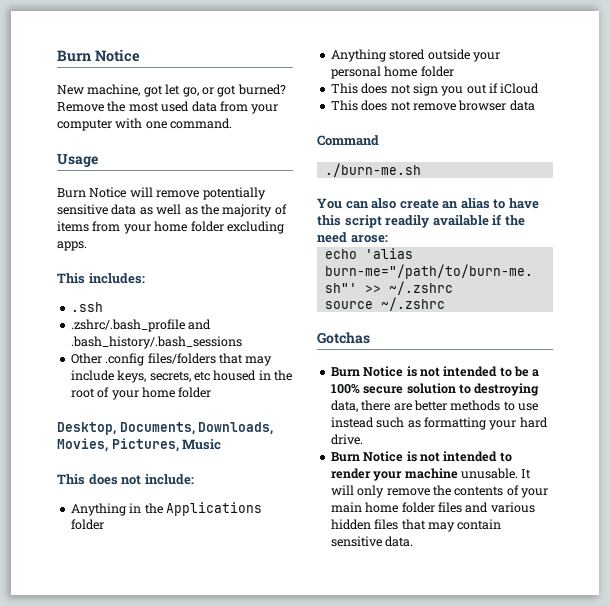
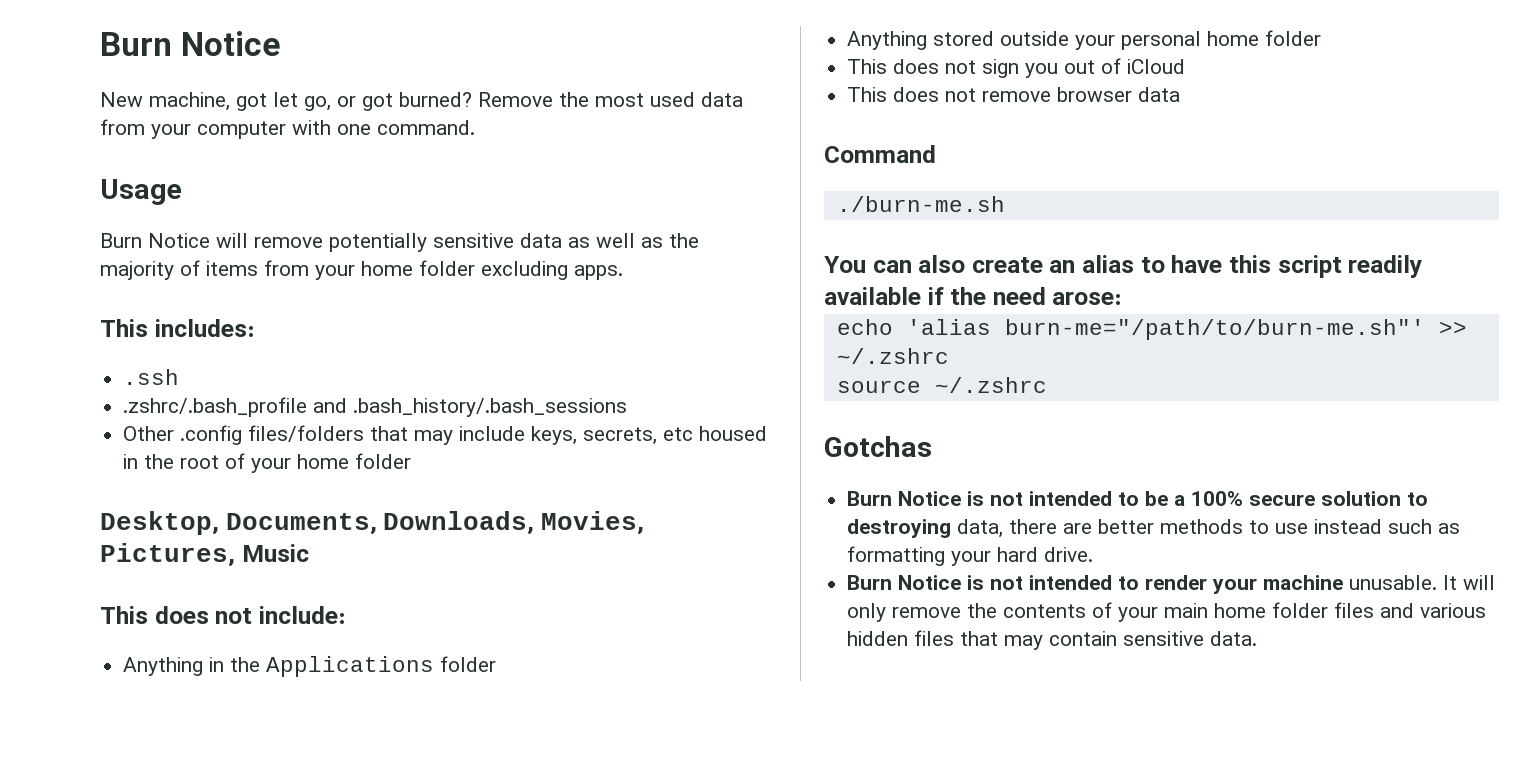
- This does not sign you out if iCloud
+ This does not sign you out of iCloud

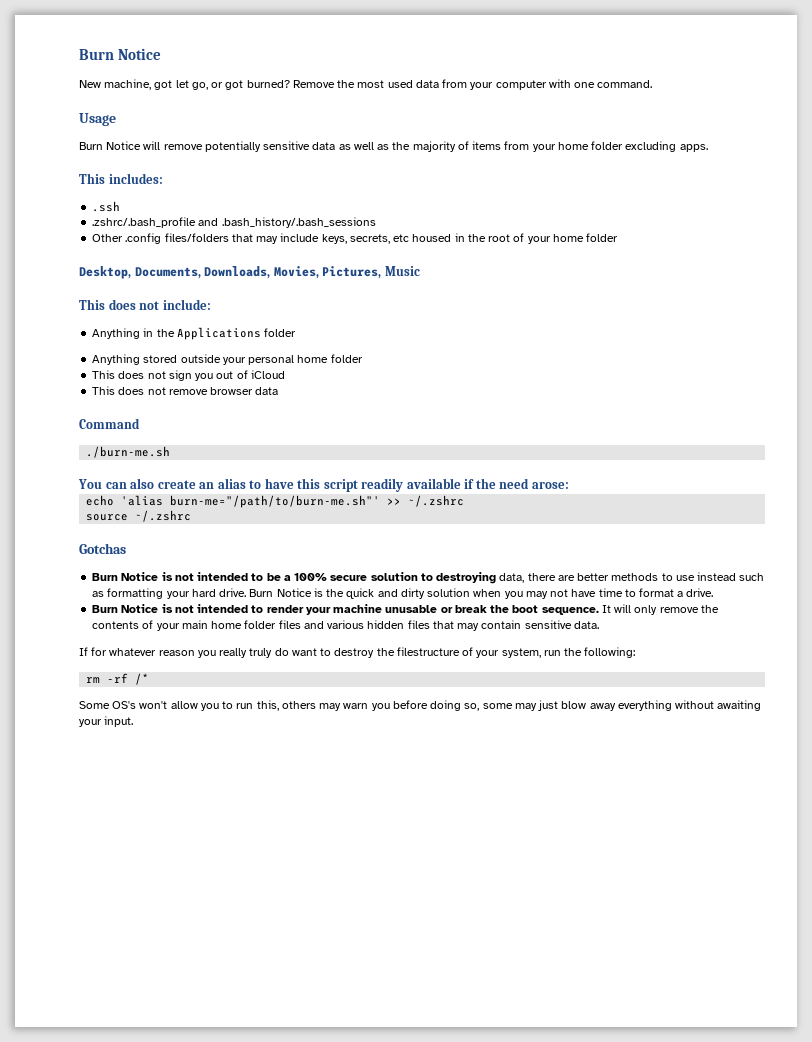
+ Burn Notice is the quick and dirty solution when you may not have time to format a drive.
- Burn Notice is not intended to render your machine unusable.
+ Burn Notice is not intended to render your machine unusable or break the boot sequence.
+ If for whatever reason you really truly do want to destroy the filestructure of your system, run the following:
+ rm -rf /*
+ Some OS's won't allow you to run this, others may warn you before doing so, some may just blow away everything without awaiting your input.

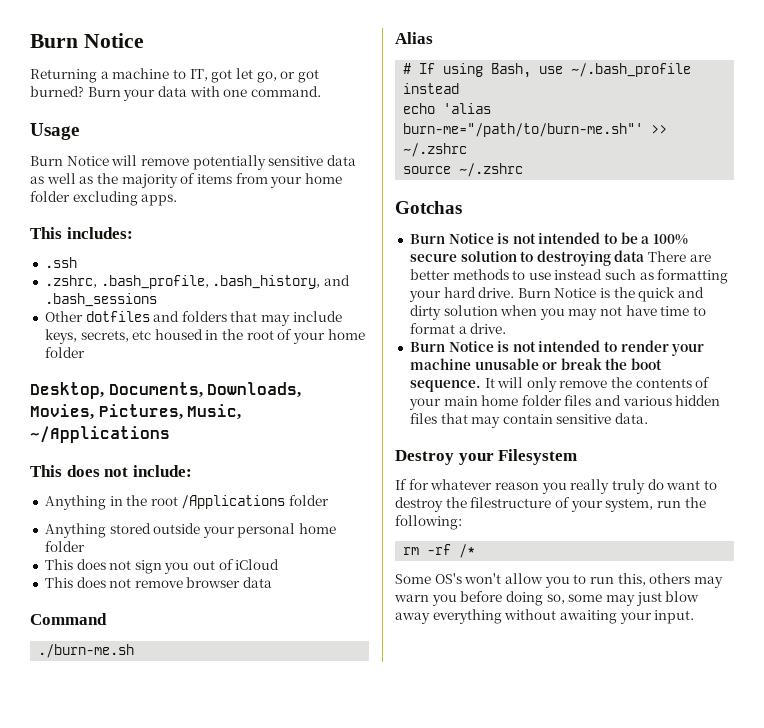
- New machine, got let go, or got burned?
+ Returning a machine to IT, got let go, or got burned?
- Remove the most used data from your computer with one command.
+ Burn your data with one command.
- .zshrc/.bash_profile and .bash_history/.bash_sessions
- Other .config files/folders that may include keys, secrets, etc housed in the root of your home folder
+ .zshrc, .bash_profile, .bash_history, and .bash_sessions
+ Other dotfiles and folders that may include keys, secrets, etc housed in the root of your home folder
- Desktop, Documents, Downloads, Movies, Pictures, Music
+ Desktop, Documents, Downloads, Movies, Pictures, Music, ~/Applications
- Anything in the Applications folder
+ Anything in the root /Applications folder
- You can also create an alias to have this script readily available if the need arose:
+ Alias
+ # If using Bash, use ~/.bash_profile instead
- Burn Notice is not intended to be a 100% secure solution to destroying data, there are better methods to use instead such as formatting your hard drive.
+ Burn Notice is not intended to be a 100% secure solution to destroying data There are better methods to use instead such as formatting your hard drive.
+ Destroy your Filesystem

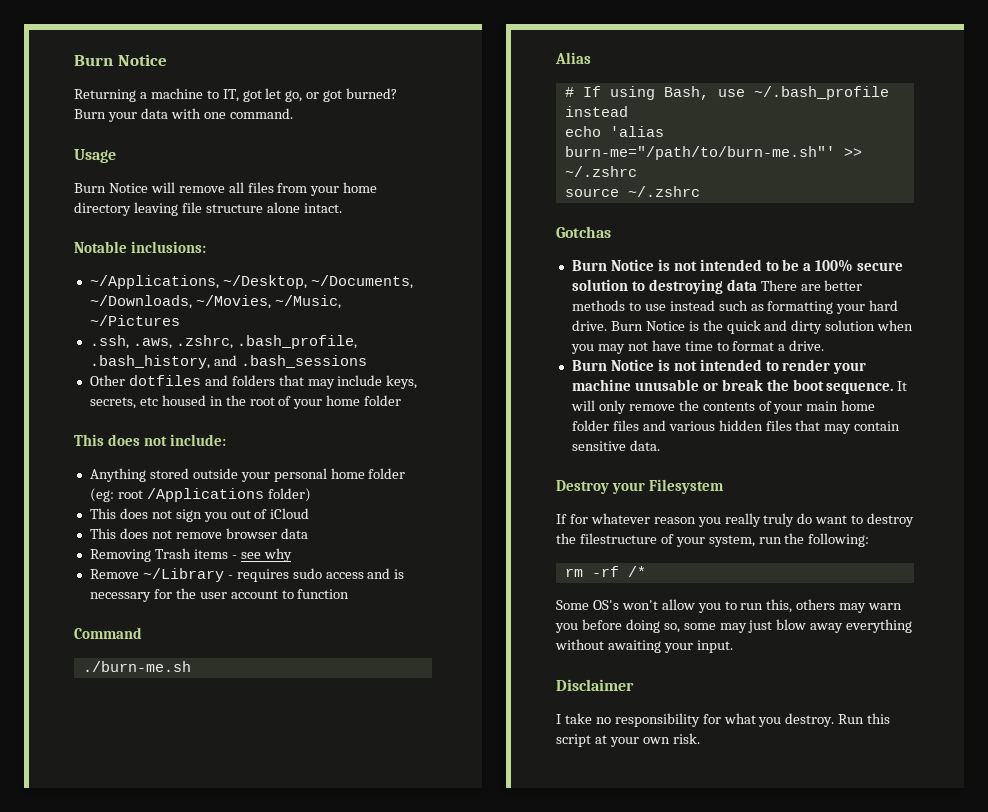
- Burn Notice will remove potentially sensitive data as well as the majority of items from your home folder excluding apps.
- This includes:
- .ssh
- .zshrc, .bash_profile, .bash_history, and .bash_sessions
+ Burn Notice will remove all files from your home directory leaving file structure alone intact.
+ Notable inclusions:
+ ~/Applications, ~/Desktop, ~/Documents, ~/Downloads, ~/Movies, ~/Music, ~/Pictures
+ .ssh, .aws, .zshrc, .bash_profile, .bash_history, and .bash_sessions
- Desktop, Documents, Downloads, Movies, Pictures, Music, ~/Applications
  This does not include:
- Anything in the root /Applications folder
- Anything stored outside your personal home folder
+ Anything stored outside your personal home folder (eg: root /Applications folder)
+ Removing Trash items - see why
+ Remove ~/Library - requires sudo access and is necessary for the user account to function
+ Disclaimer
+ I take no responsibility for what you destroy. Run this script at your own risk.

